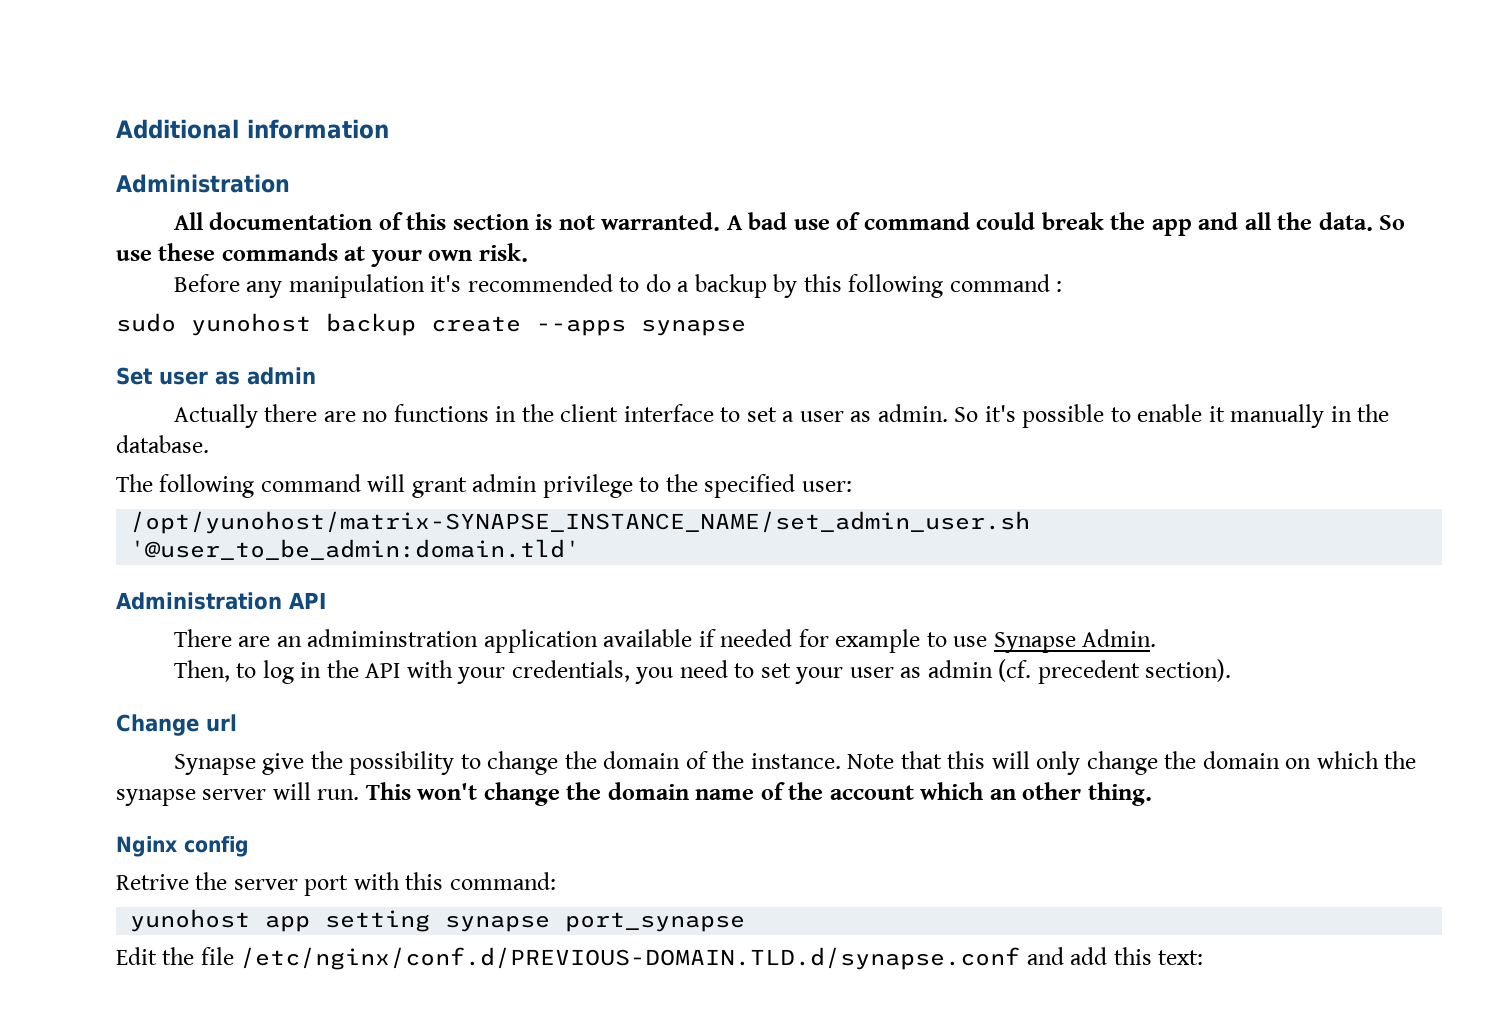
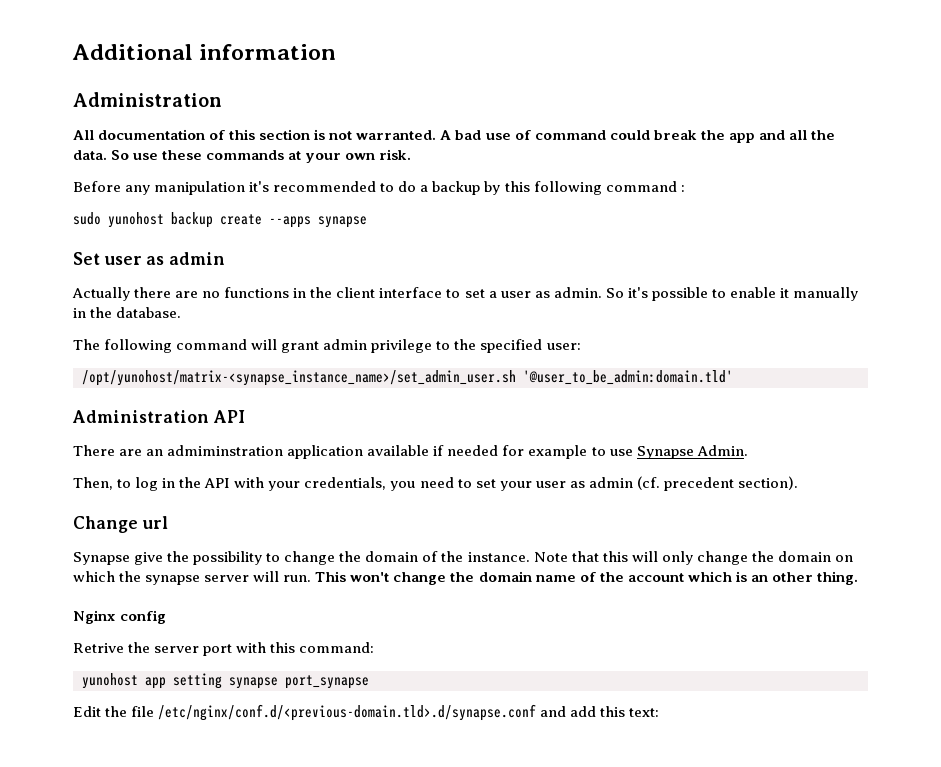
- /opt/yunohost/matrix-SYNAPSE_INSTANCE_NAME/set_admin_user.sh '@user_to_be_admin:domain.tld'
+ /opt/yunohost/matrix-<synapse_instance_name>/set_admin_user.sh '@user_to_be_admin:domain.tld'
- This won't change the domain name of the account which an other thing.
+ This won't change the domain name of the account which is an other thing.
- Edit the file /etc/nginx/conf.d/PREVIOUS-DOMAIN.TLD.d/synapse.conf and add this text:
+ Edit the file /etc/nginx/conf.d/<previous-domain.tld>.d/synapse.conf and add this text:

